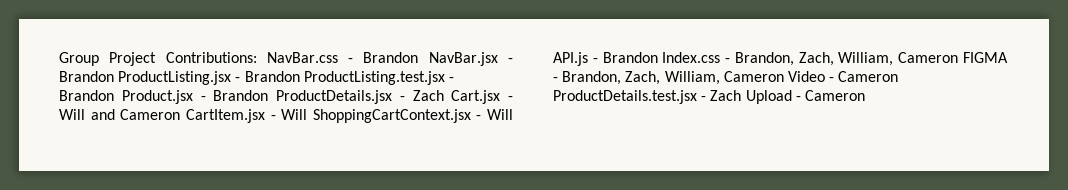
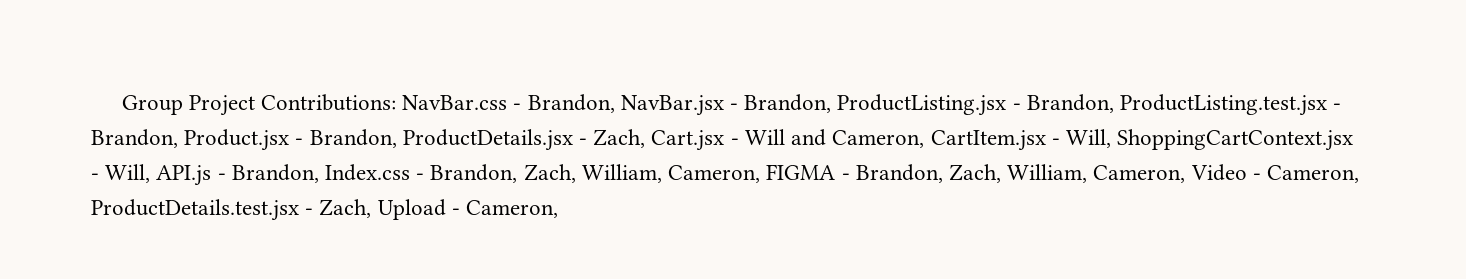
- Group Project Contributions: NavBar.css - Brandon NavBar.jsx - Brandon ProductListing.jsx - Brandon ProductListing.test.jsx - Brandon Product.jsx - Brandon ProductDetails.jsx - Zach Cart.jsx - Will and Cameron CartItem.jsx - Will ShoppingCartContext.jsx - Will API.js - Brandon Index.css - Brandon, Zach, William, Cameron FIGMA - Brandon, Zach, William, Cameron Video - Cameron ProductDetails.test.jsx - Zach Upload - Cameron
+ Group Project Contributions: NavBar.css - Brandon, NavBar.jsx - Brandon, ProductListing.jsx - Brandon, ProductListing.test.jsx - Brandon, Product.jsx - Brandon, ProductDetails.jsx - Zach, Cart.jsx - Will and Cameron, CartItem.jsx - Will, ShoppingCartContext.jsx - Will, API.js - Brandon, Index.css - Brandon, Zach, William, Cameron, FIGMA - Brandon, Zach, William, Cameron, Video - Cameron, ProductDetails.test.jsx - Zach, Upload - Cameron,

